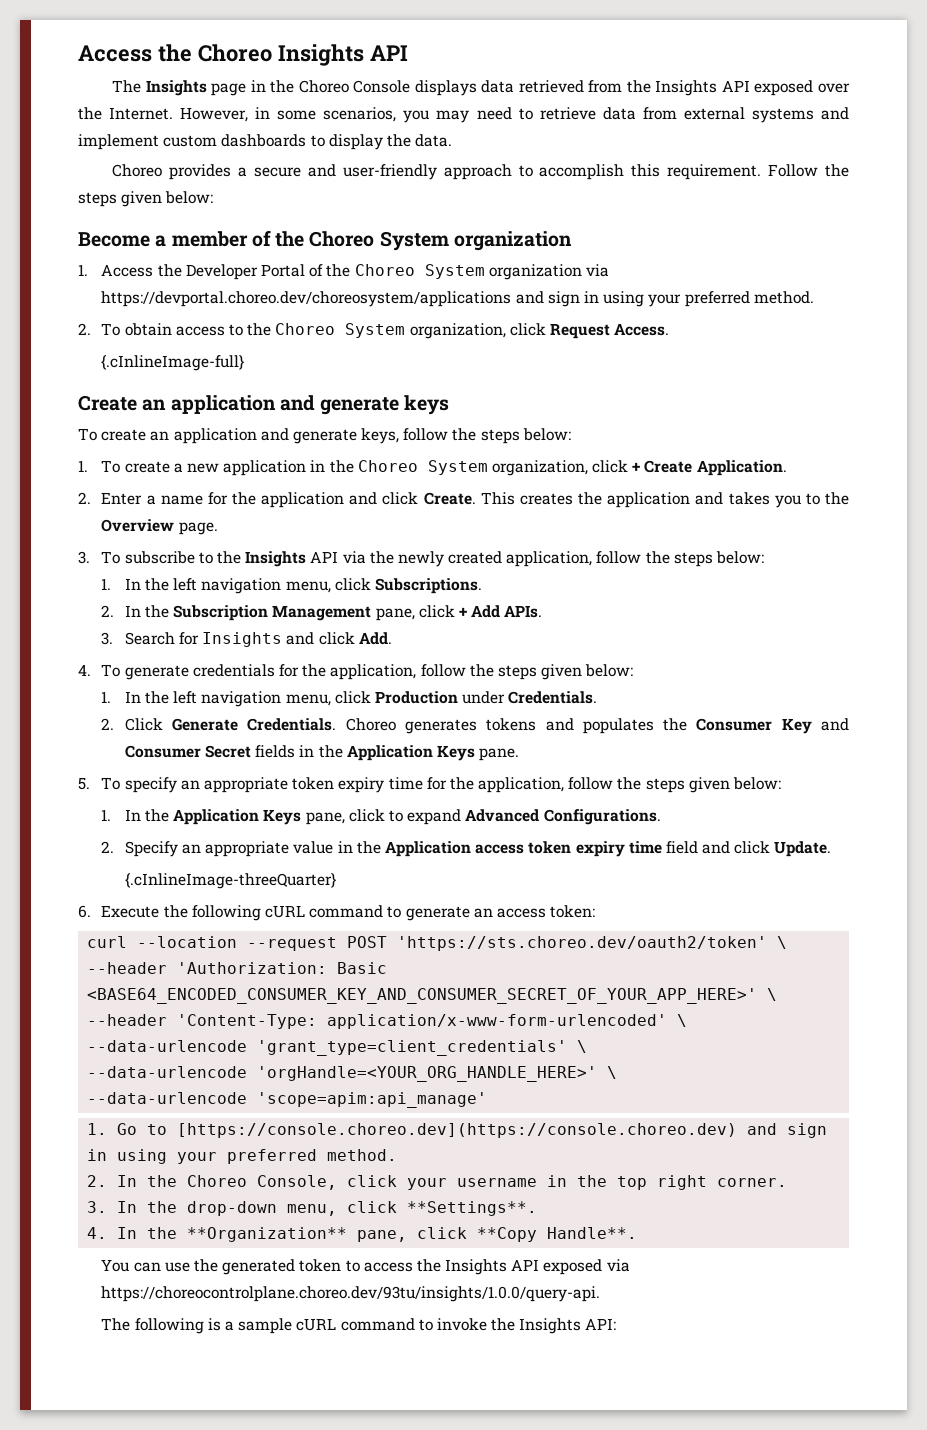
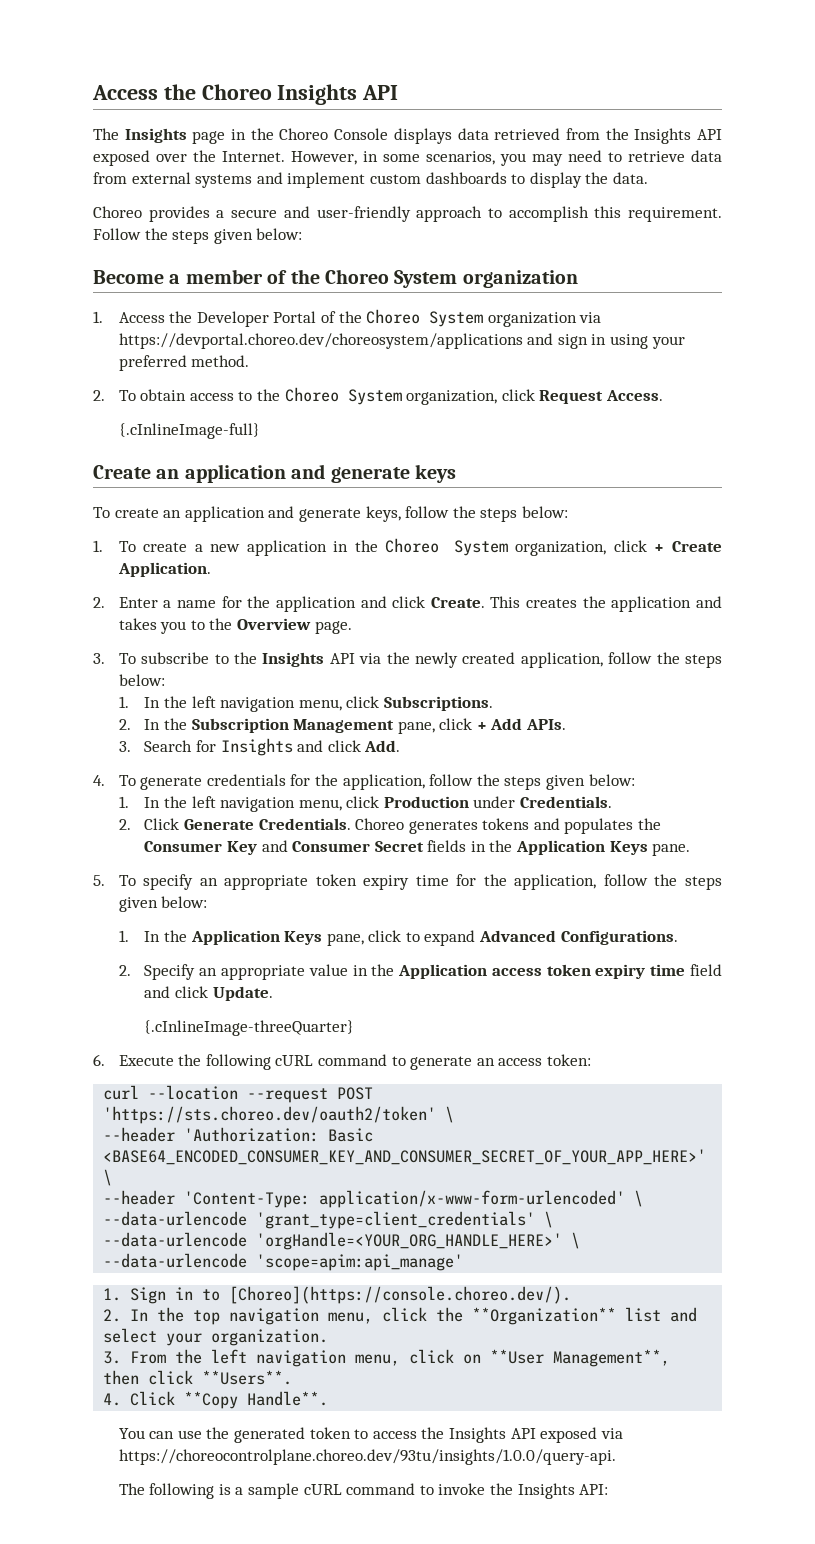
- 1. Go to [https://console.choreo.dev](https://console.choreo.dev) and sign in using your preferred method.
- 2. In the Choreo Console, click your username in the top right corner.
- 3. In the drop-down menu, click **Settings**.
- 4. In the **Organization** pane, click **Copy Handle**.
+ 1. Sign in to [Choreo](https://console.choreo.dev/).
+ 2. In the top navigation menu, click the **Organization** list and select your organization.
+ 3. From the left navigation menu, click on **User Management**, then click **Users**.
+ 4. Click **Copy Handle**.

